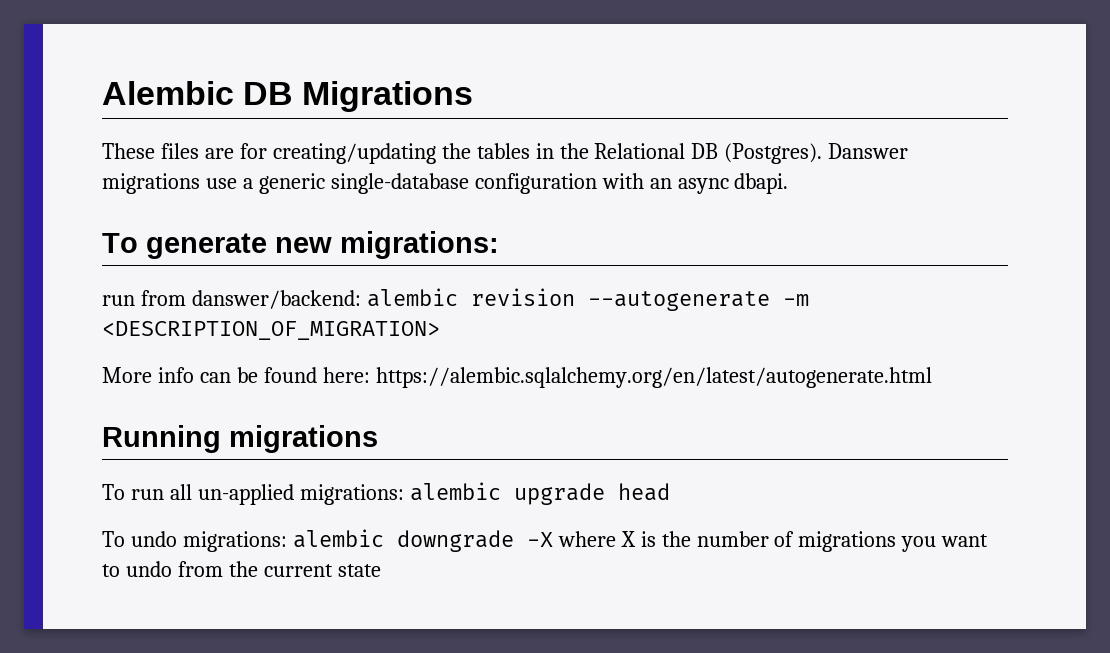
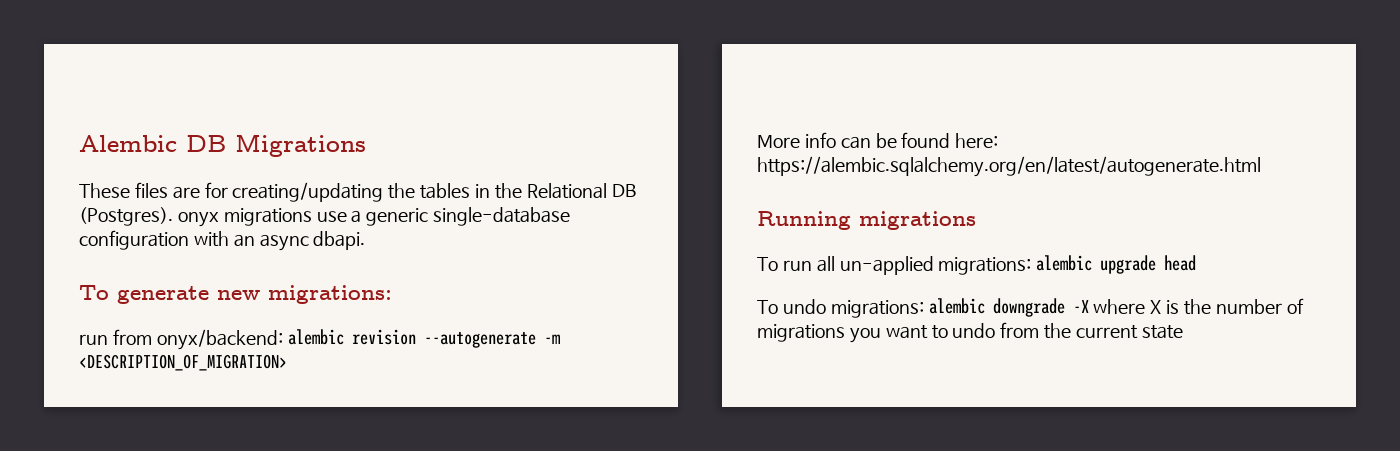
- These files are for creating/updating the tables in the Relational DB (Postgres). Danswer migrations use a generic single-database configuration with an async dbapi.
+ These files are for creating/updating the tables in the Relational DB (Postgres). onyx migrations use a generic single-database configuration with an async dbapi.
- run from danswer/backend: alembic revision --autogenerate -m <DESCRIPTION_OF_MIGRATION>
+ run from onyx/backend: alembic revision --autogenerate -m <DESCRIPTION_OF_MIGRATION>

